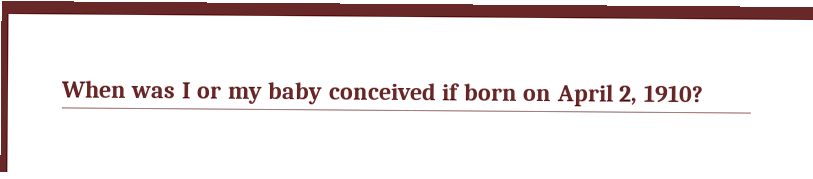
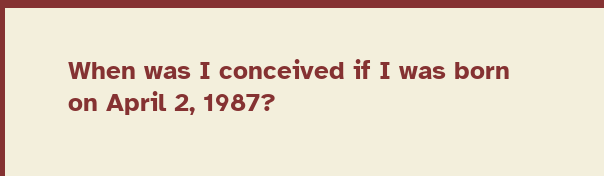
- When was I or my baby conceived if born on April 2, 1910?
+ When was I conceived if I was born on April 2, 1987?

